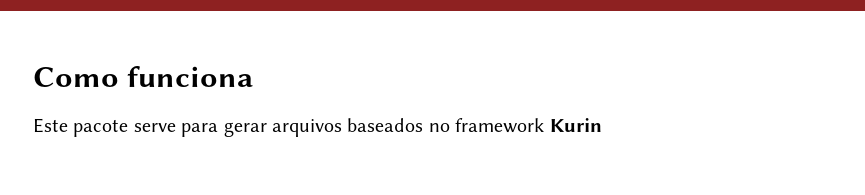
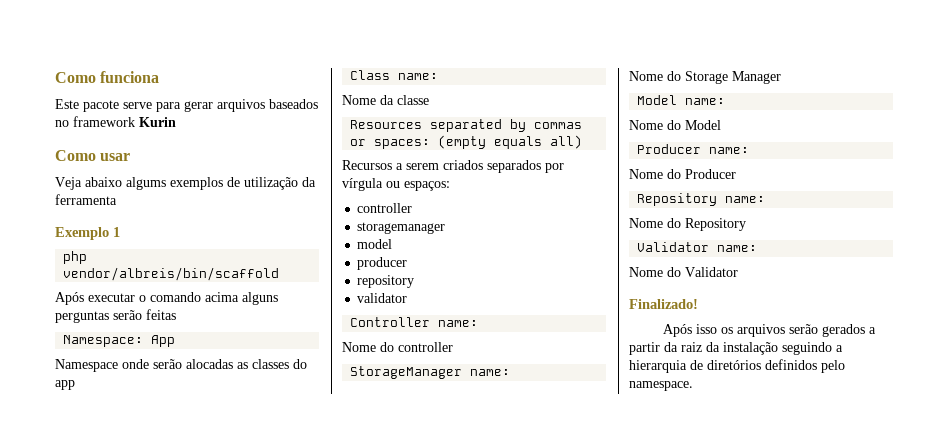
+ Como usar
+ Veja abaixo algums exemplos de utilização da ferramenta
+ Exemplo 1
+ php vendor/albreis/bin/scaffold
+ Após executar o comando acima alguns perguntas serão feitas
+ Namespace: App
+ Namespace onde serão alocadas as classes do app
+ Class name:
+ Nome da classe
+ Resources separated by commas or spaces: (empty equals all)
+ Recursos a serem criados separados por vírgula ou espaços:
+ controller
+ storagemanager
+ model
+ producer
+ repository
+ validator
+ Controller name:
+ Nome do controller
+ StorageManager name:
+ Nome do Storage Manager
+ Model name:
+ Nome do Model
+ Producer name:
+ Nome do Producer
+ Repository name:
+ Nome do Repository
+ Validator name:
+ Nome do Validator
+ Finalizado!
+ Após isso os arquivos serão gerados a partir da raiz da instalação seguindo a hierarquia de diretórios definidos pelo namespace.

